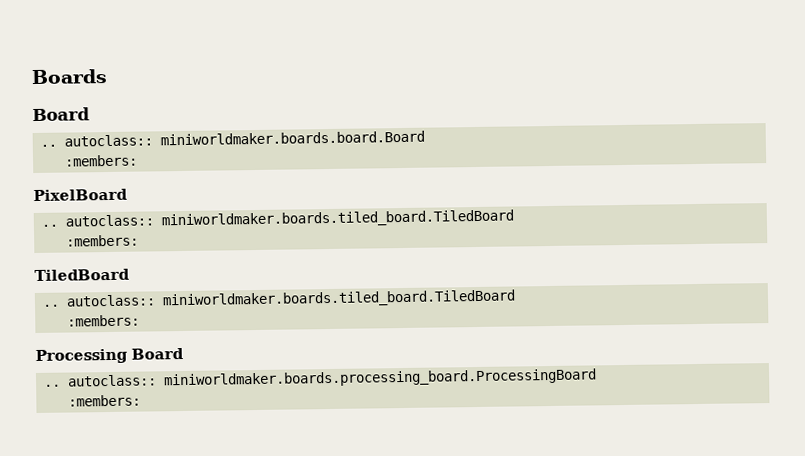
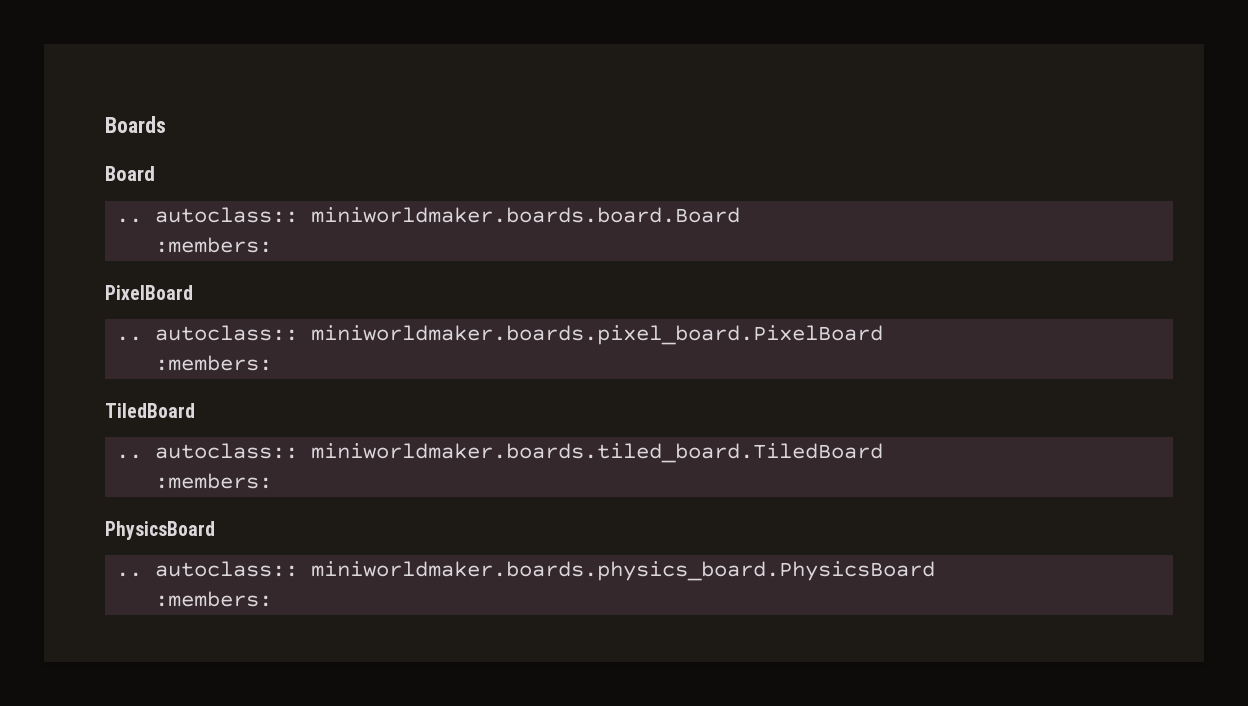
  PixelBoard
- .. autoclass:: miniworldmaker.boards.tiled_board.TiledBoard
+ .. autoclass:: miniworldmaker.boards.pixel_board.PixelBoard
- Processing Board
- .. autoclass:: miniworldmaker.boards.processing_board.ProcessingBoard
+ PhysicsBoard
+ .. autoclass:: miniworldmaker.boards.physics_board.PhysicsBoard

